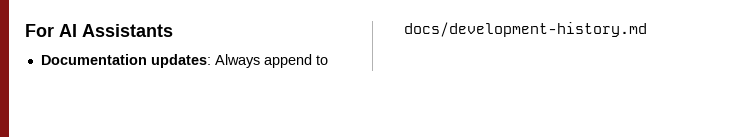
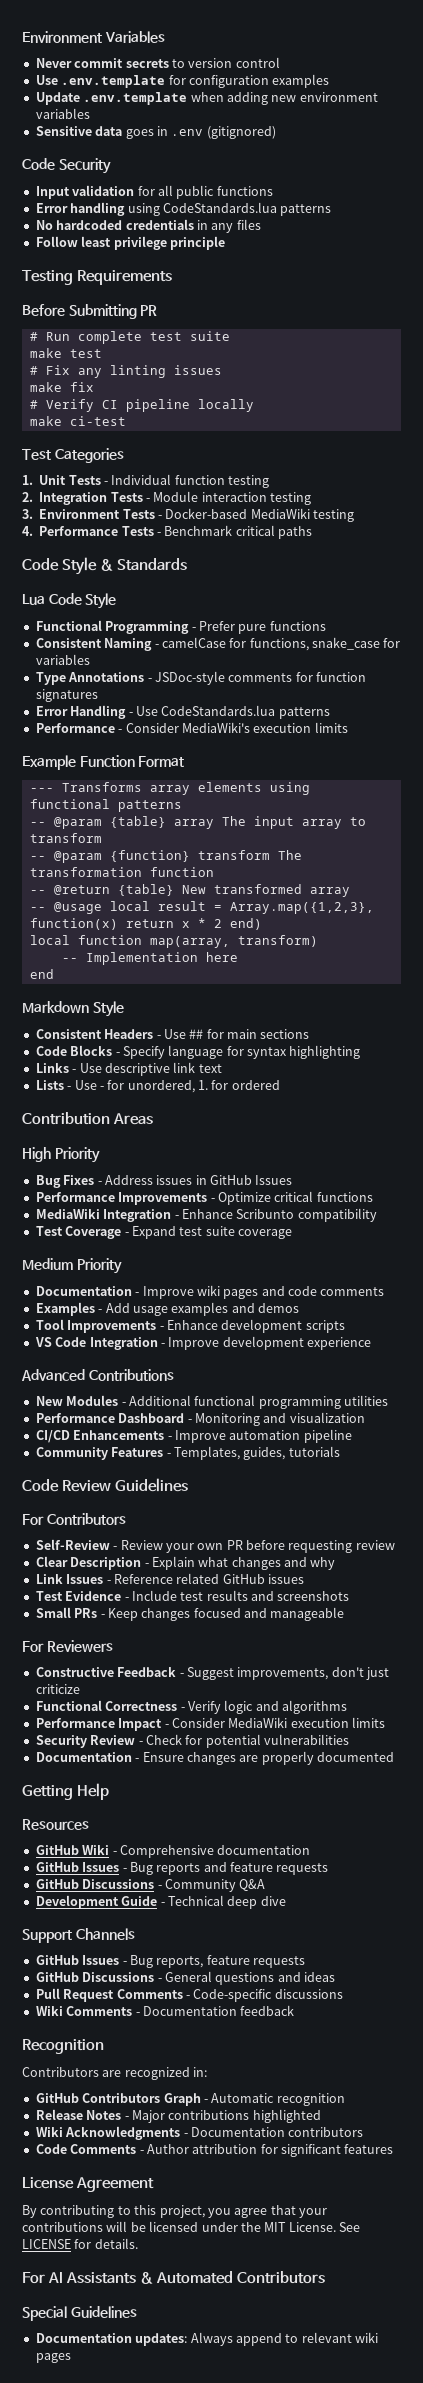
- For AI Assistants
+ Environment Variables
+ Never commit secrets to version control
+ Use .env.template for configuration examples
+ Update .env.template when adding new environment variables
+ Sensitive data goes in .env (gitignored)
+ Code Security
+ Input validation for all public functions
+ Error handling using CodeStandards.lua patterns
+ No hardcoded credentials in any files
+ Follow least privilege principle
+ Testing Requirements
+ Before Submitting PR
+ # Run complete test suite
+ make test
+ # Fix any linting issues
+ make fix
+ # Verify CI pipeline locally
+ make ci-test
+ Test Categories
+ 1. Unit Tests - Individual function testing
+ 2. Integration Tests - Module interaction testing
+ 3. Environment Tests - Docker-based MediaWiki testing
+ 4. Performance Tests - Benchmark critical paths
+ Code Style & Standards
+ Lua Code Style
+ Functional Programming - Prefer pure functions
+ Consistent Naming - camelCase for functions, snake_case for variables
+ Type Annotations - JSDoc-style comments for function signatures
+ Error Handling - Use CodeStandards.lua patterns
+ Performance - Consider MediaWiki's execution limits
+ Example Function Format
+ --- Transforms array elements using functional patterns
+ -- @param {table} array The input array to transform
+ -- @param {function} transform The transformation function
+ -- @return {table} New transformed array
+ -- @usage local result = Array.map({1,2,3}, function(x) return x * 2 end)
+ local function map(array, transform)
+ -- Implementation here
+ end
+ Markdown Style
+ Consistent Headers - Use ## for main sections
+ Code Blocks - Specify language for syntax highlighting
+ Links - Use descriptive link text
+ Lists - Use - for unordered, 1. for ordered
+ Contribution Areas
+ High Priority
+ Bug Fixes - Address issues in GitHub Issues
+ Performance Improvements - Optimize critical functions
+ MediaWiki Integration - Enhance Scribunto compatibility
+ Test Coverage - Expand test suite coverage
+ Medium Priority
+ Documentation - Improve wiki pages and code comments
+ Examples - Add usage examples and demos
+ Tool Improvements - Enhance development scripts
+ VS Code Integration - Improve development experience
+ Advanced Contributions
+ New Modules - Additional functional programming utilities
+ Performance Dashboard - Monitoring and visualization
+ CI/CD Enhancements - Improve automation pipeline
+ Community Features - Templates, guides, tutorials
+ Code Review Guidelines
+ For Contributors
+ Self-Review - Review your own PR before requesting review
+ Clear Description - Explain what changes and why
+ Link Issues - Reference related GitHub issues
+ Test Evidence - Include test results and screenshots
+ Small PRs - Keep changes focused and manageable
+ For Reviewers
+ Constructive Feedback - Suggest improvements, don't just criticize
+ Functional Correctness - Verify logic and algorithms
+ Performance Impact - Consider MediaWiki execution limits
+ Security Review - Check for potential vulnerabilities
+ Documentation - Ensure changes are properly documented
+ Getting Help
+ Resources
+ GitHub Wiki - Comprehensive documentation
+ GitHub Issues - Bug reports and feature requests
+ GitHub Discussions - Community Q&A
+ Development Guide - Technical deep dive
+ Support Channels
+ GitHub Issues - Bug reports, feature requests
+ GitHub Discussions - General questions and ideas
+ Pull Request Comments - Code-specific discussions
+ Wiki Comments - Documentation feedback
+ Recognition
+ Contributors are recognized in:
+ GitHub Contributors Graph - Automatic recognition
+ Release Notes - Major contributions highlighted
+ Wiki Acknowledgments - Documentation contributors
+ Code Comments - Author attribution for significant features
+ License Agreement
+ By contributing to this project, you agree that your contributions will be licensed under the MIT License. See LICENSE for details.
+ For AI Assistants & Automated Contributors
+ Special Guidelines
- Documentation updates: Always append to docs/development-history.md
+ Documentation updates: Always append to relevant wiki pages

